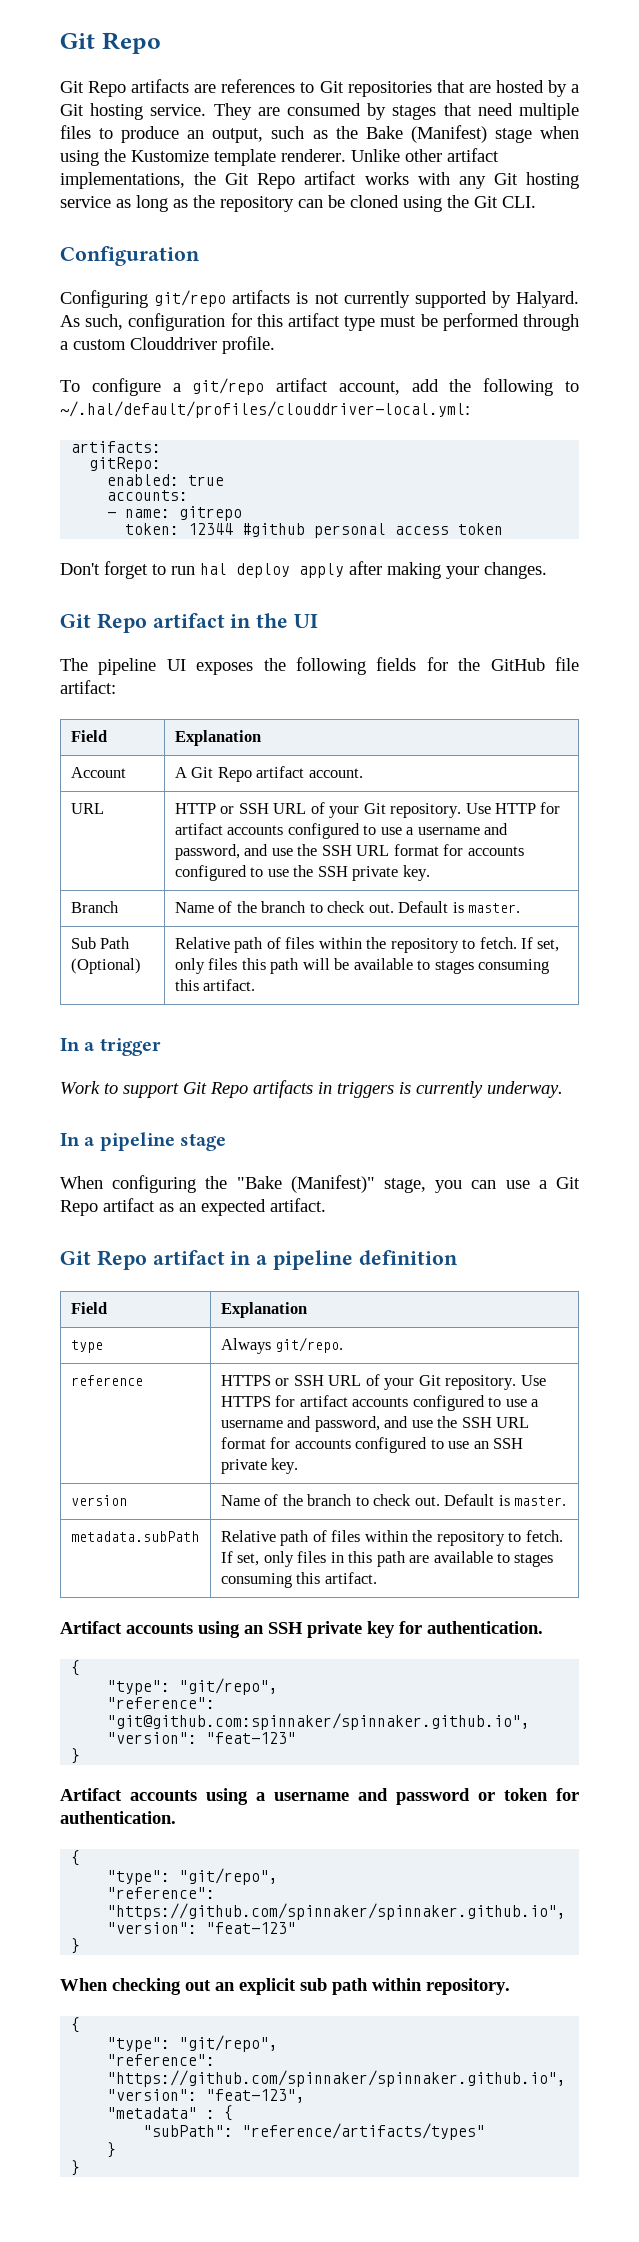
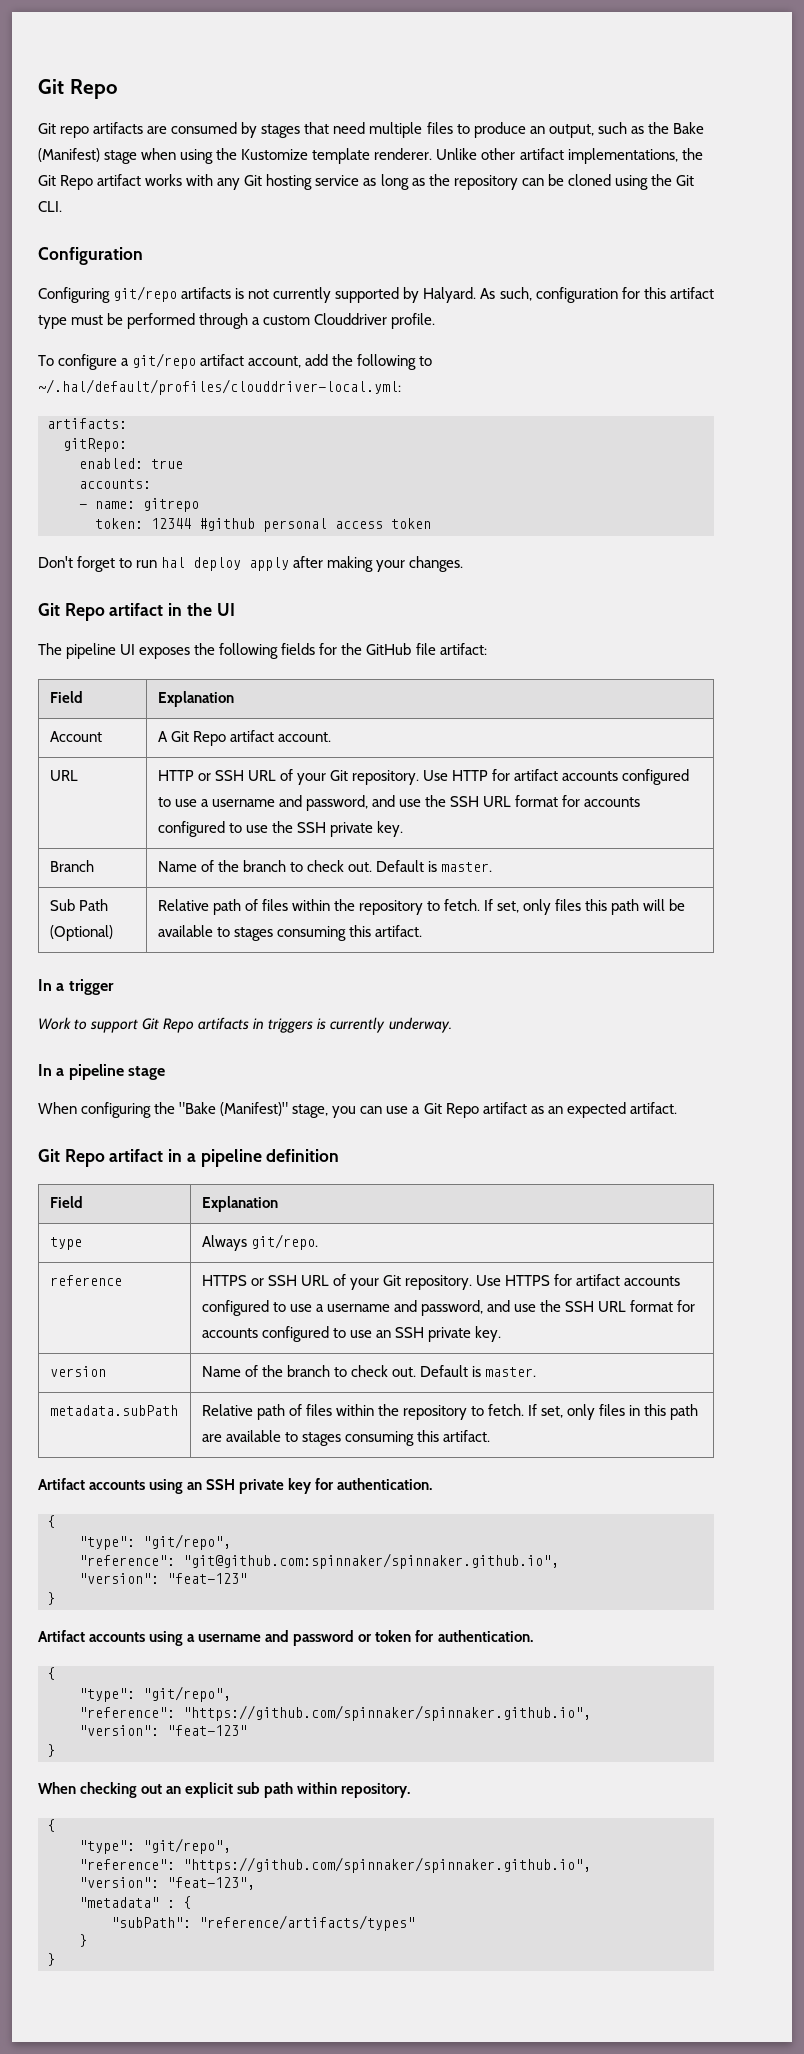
- Git Repo artifacts are references to Git repositories that are hosted by a Git hosting service. They are consumed by stages that need multiple files to produce an output, such as the Bake (Manifest) stage when using the Kustomize template renderer.
+ Git repo artifacts are consumed by stages that need multiple files to produce an output, such as the Bake (Manifest) stage when using the Kustomize template renderer.

